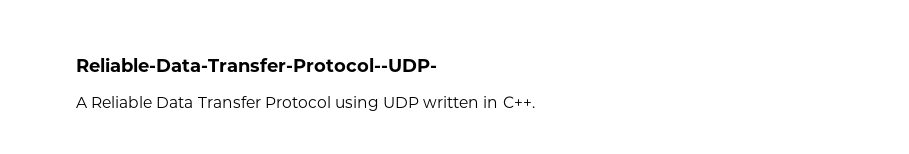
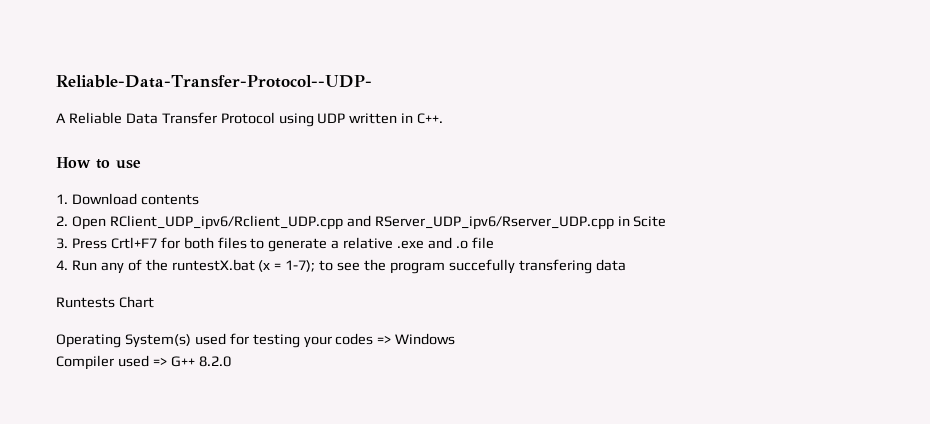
+ How to use
+ 1. Download contents
+ 2. Open RClient_UDP_ipv6/Rclient_UDP.cpp and RServer_UDP_ipv6/Rserver_UDP.cpp in Scite
+ 3. Press Crtl+F7 for both files to generate a relative .exe and .o file
+ 4. Run any of the runtestX.bat (x = 1-7); to see the program succefully transfering data
+ Runtests Chart
+ Operating System(s) used for testing your codes => Windows
+ Compiler used => G++ 8.2.0

